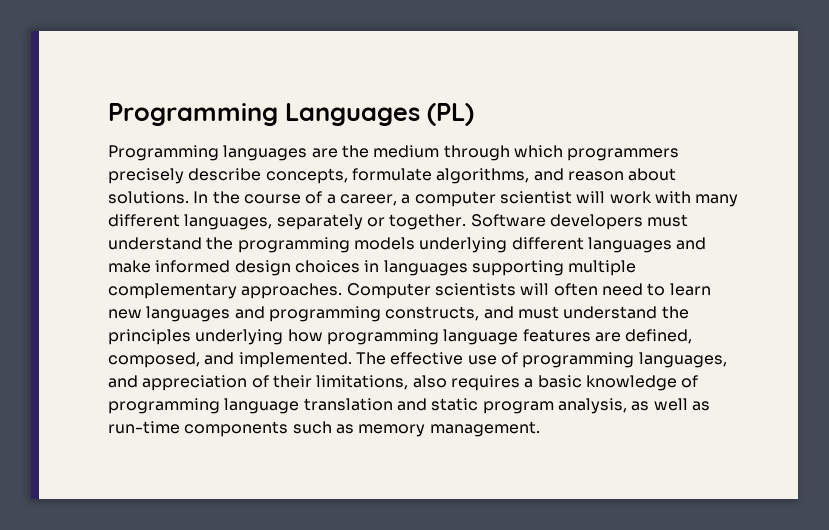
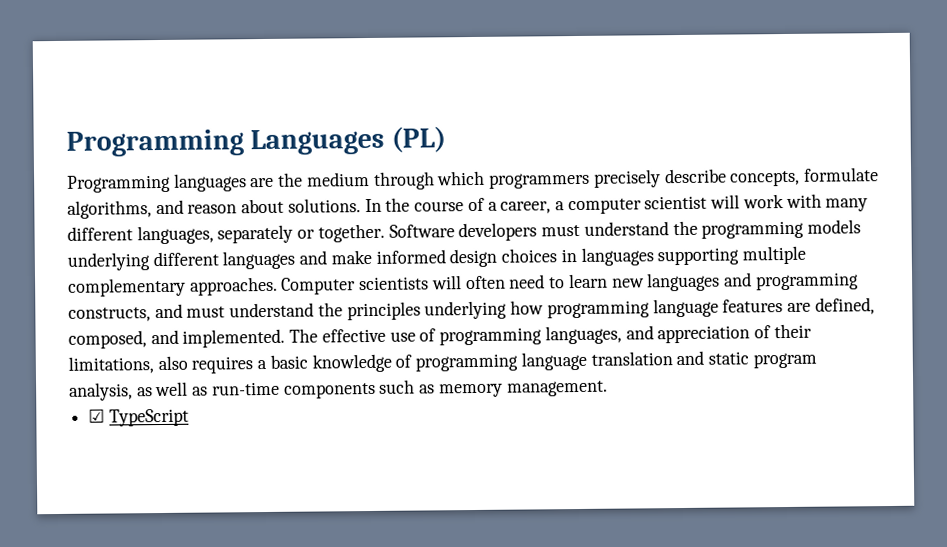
+ ☑ TypeScript

